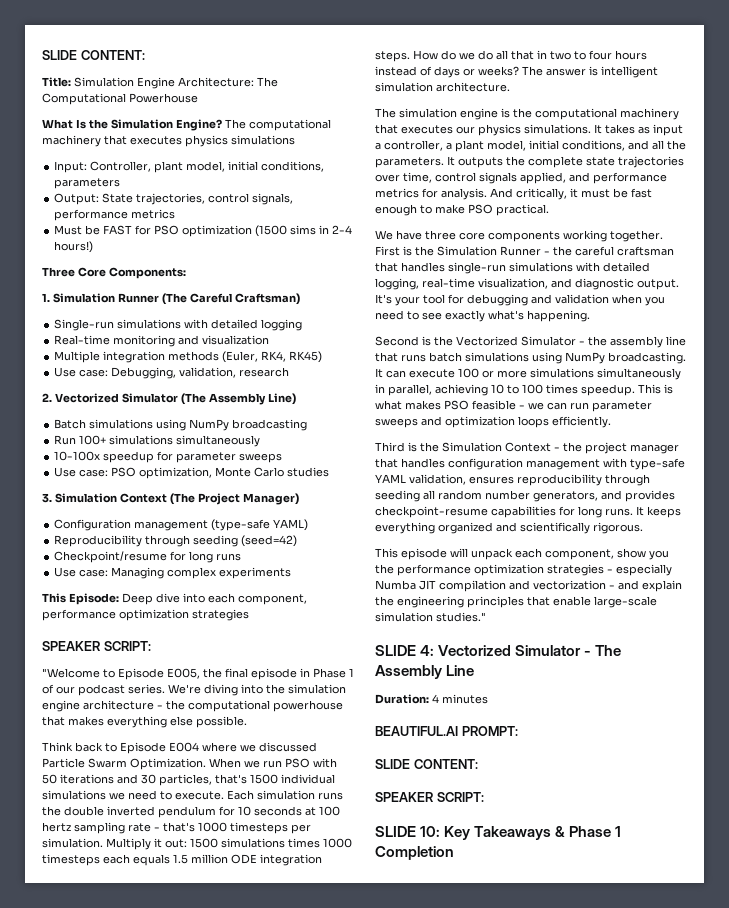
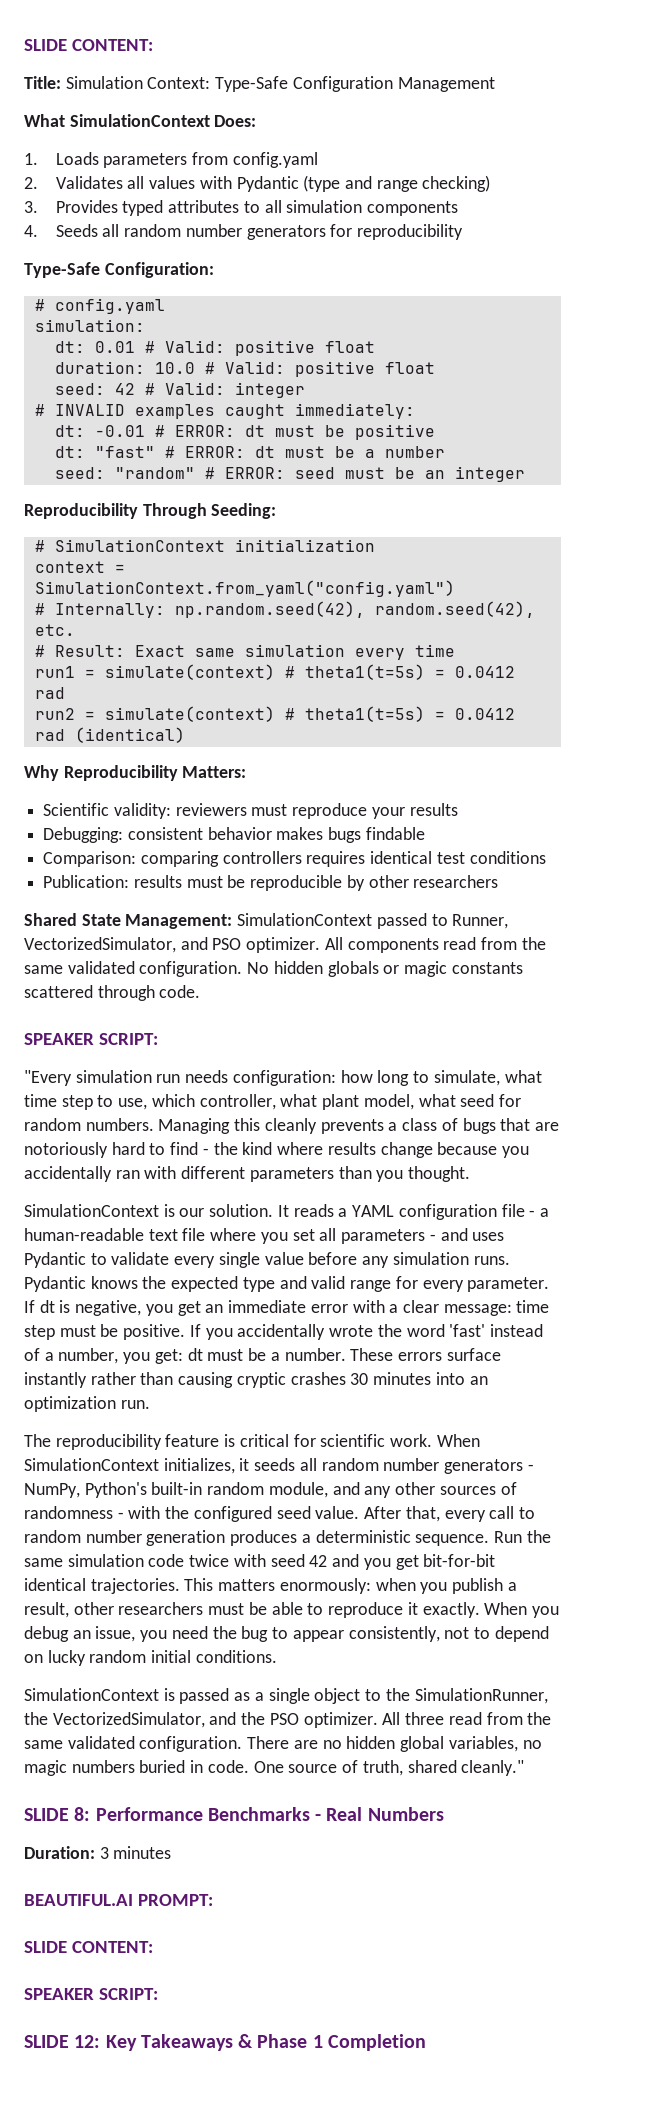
- Title: Simulation Engine Architecture: The Computational Powerhouse
- What Is the Simulation Engine? The computational machinery that executes physics simulations
- Input: Controller, plant model, initial conditions, parameters
- Output: State trajectories, control signals, performance metrics
- Must be FAST for PSO optimization (1500 sims in 2-4 hours!)
- Three Core Components:
- 1. Simulation Runner (The Careful Craftsman)
- Single-run simulations with detailed logging
- Real-time monitoring and visualization
- Multiple integration methods (Euler, RK4, RK45)
- Use case: Debugging, validation, research
- 2. Vectorized Simulator (The Assembly Line)
- Batch simulations using NumPy broadcasting
- Run 100+ simulations simultaneously
- 10-100x speedup for parameter sweeps
- Use case: PSO optimization, Monte Carlo studies
- 3. Simulation Context (The Project Manager)
- Configuration management (type-safe YAML)
- Reproducibility through seeding (seed=42)
- Checkpoint/resume for long runs
- Use case: Managing complex experiments
- This Episode: Deep dive into each component, performance optimization strategies
+ Title: Simulation Context: Type-Safe Configuration Management
+ What SimulationContext Does:
+ 1. Loads parameters from config.yaml
+ 2. Validates all values with Pydantic (type and range checking)
+ 3. Provides typed attributes to all simulation components
+ 4. Seeds all random number generators for reproducibility
+ Type-Safe Configuration:
+ # config.yaml
+ simulation:
+ dt: 0.01 # Valid: positive float
+ duration: 10.0 # Valid: positive float
+ seed: 42 # Valid: integer
+ # INVALID examples caught immediately:
+ dt: -0.01 # ERROR: dt must be positive
+ dt: "fast" # ERROR: dt must be a number
+ seed: "random" # ERROR: seed must be an integer
+ Reproducibility Through Seeding:
+ # SimulationContext initialization
+ context = SimulationContext.from_yaml("config.yaml")
+ # Internally: np.random.seed(42), random.seed(42), etc.
+ # Result: Exact same simulation every time
+ run1 = simulate(context) # theta1(t=5s) = 0.0412 rad
+ run2 = simulate(context) # theta1(t=5s) = 0.0412 rad (identical)
+ Why Reproducibility Matters:
+ Scientific validity: reviewers must reproduce your results
+ Debugging: consistent behavior makes bugs findable
+ Comparison: comparing controllers requires identical test conditions
+ Publication: results must be reproducible by other researchers
+ Shared State Management: SimulationContext passed to Runner, VectorizedSimulator, and PSO optimizer. All components read from the same validated configuration. No hidden globals or magic constants scattered through code.
  SPEAKER SCRIPT:
- "Welcome to Episode E005, the final episode in Phase 1 of our podcast series. We're diving into the simulation engine architecture - the computational powerhouse that makes everything else possible.
- Think back to Episode E004 where we discussed Particle Swarm Optimization. When we run PSO with 50 iterations and 30 particles, that's 1500 individual simulations we need to execute. Each simulation runs the double inverted pendulum for 10 seconds at 100 hertz sampling rate - that's 1000 timesteps per simulation. Multiply it out: 1500 simulations times 1000 timesteps each equals 1.5 million ODE integration steps. How do we do all that in two to four hours instead of days or weeks? The answer is intelligent simulation architecture.
- The simulation engine is the computational machinery that executes our physics simulations. It takes as input a controller, a plant model, initial conditions, and all the parameters. It outputs the complete state trajectories over time, control signals applied, and performance metrics for analysis. And critically, it must be fast enough to make PSO practical.
- We have three core components working together. First is the Simulation Runner - the careful craftsman that handles single-run simulations with detailed logging, real-time visualization, and diagnostic output. It's your tool for debugging and validation when you need to see exactly what's happening.
- Second is the Vectorized Simulator - the assembly line that runs batch simulations using NumPy broadcasting. It can execute 100 or more simulations simultaneously in parallel, achieving 10 to 100 times speedup. This is what makes PSO feasible - we can run parameter sweeps and optimization loops efficiently.
- Third is the Simulation Context - the project manager that handles configuration management with type-safe YAML validation, ensures reproducibility through seeding all random number generators, and provides checkpoint-resume capabilities for long runs. It keeps everything organized and scientifically rigorous.
- This episode will unpack each component, show you the performance optimization strategies - especially Numba JIT compilation and vectorization - and explain the engineering principles that enable large-scale simulation studies."
- SLIDE 4: Vectorized Simulator - The Assembly Line
+ "Every simulation run needs configuration: how long to simulate, what time step to use, which controller, what plant model, what seed for random numbers. Managing this cleanly prevents a class of bugs that are notoriously hard to find - the kind where results change because you accidentally ran with different parameters than you thought.
+ SimulationContext is our solution. It reads a YAML configuration file - a human-readable text file where you set all parameters - and uses Pydantic to validate every single value before any simulation runs. Pydantic knows the expected type and valid range for every parameter. If dt is negative, you get an immediate error with a clear message: time step must be positive. If you accidentally wrote the word 'fast' instead of a number, you get: dt must be a number. These errors surface instantly rather than causing cryptic crashes 30 minutes into an optimization run.
+ The reproducibility feature is critical for scientific work. When SimulationContext initializes, it seeds all random number generators - NumPy, Python's built-in random module, and any other sources of randomness - with the configured seed value. After that, every call to random number generation produces a deterministic sequence. Run the same simulation code twice with seed 42 and you get bit-for-bit identical trajectories. This matters enormously: when you publish a result, other researchers must be able to reproduce it exactly. When you debug an issue, you need the bug to appear consistently, not to depend on lucky random initial conditions.
+ SimulationContext is passed as a single object to the SimulationRunner, the VectorizedSimulator, and the PSO optimizer. All three read from the same validated configuration. There are no hidden global variables, no magic numbers buried in code. One source of truth, shared cleanly."
+ SLIDE 8: Performance Benchmarks - Real Numbers
- Duration: 4 minutes
+ Duration: 3 minutes
- SLIDE 10: Key Takeaways & Phase 1 Completion
+ SLIDE 12: Key Takeaways & Phase 1 Completion

